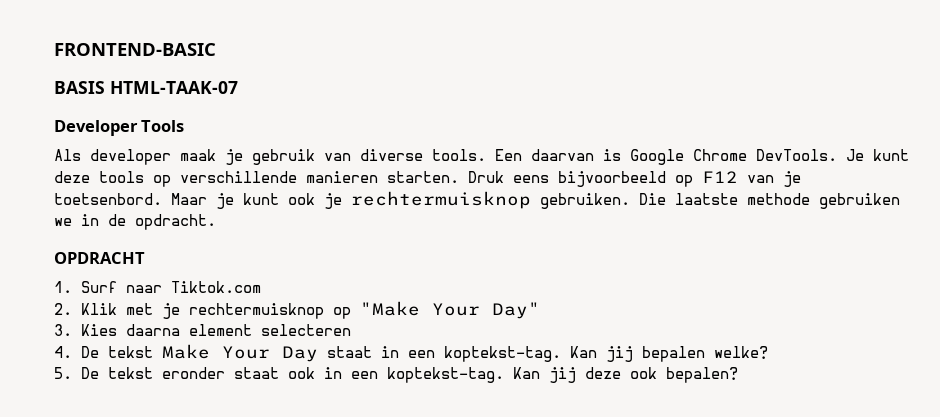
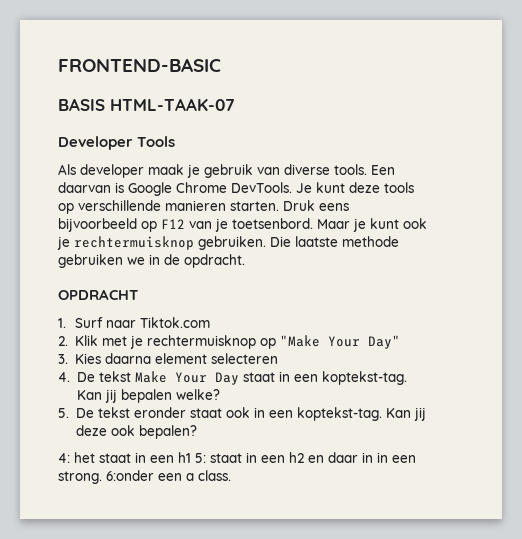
+ 4: het staat in een h1 5: staat in een h2 en daar in in een strong. 6:onder een a class.

